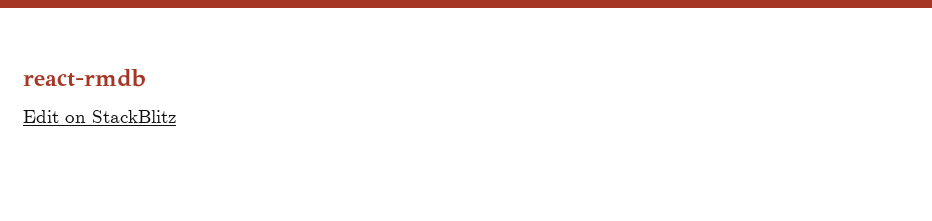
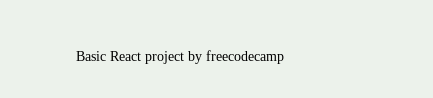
- react-rmdb
- Edit on StackBlitz
+ Basic React project by freecodecamp

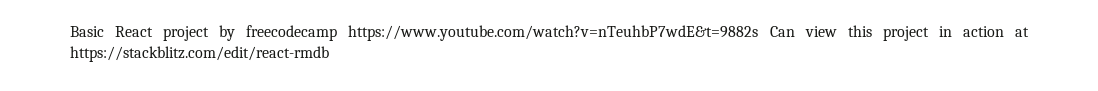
- Basic React project by freecodecamp
+ Basic React project by freecodecamp https://www.youtube.com/watch?v=nTeuhbP7wdE&t=9882s Can view this project in action at https://stackblitz.com/edit/react-rmdb

